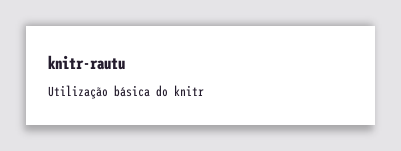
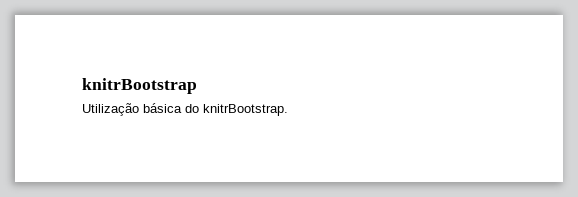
- knitr-rautu
+ knitrBootstrap
- Utilização básica do knitr
+ Utilização básica do knitrBootstrap.

